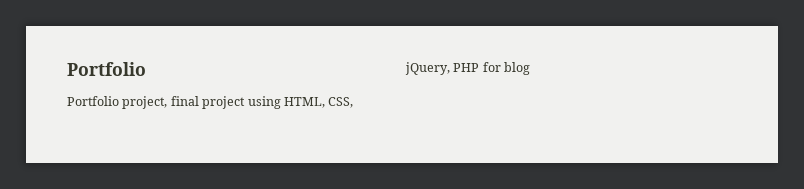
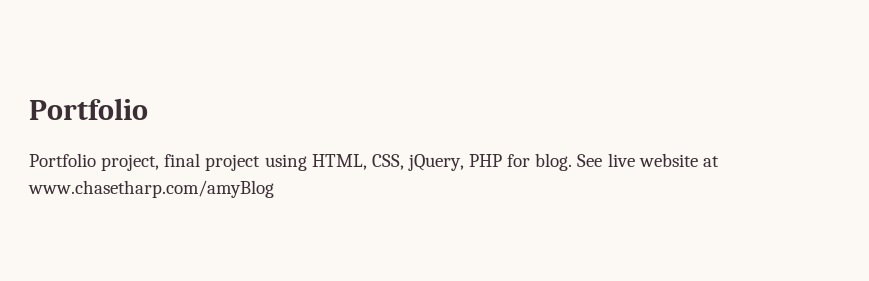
- Portfolio project, final project using HTML, CSS, jQuery, PHP for blog
+ Portfolio project, final project using HTML, CSS, jQuery, PHP for blog. See live website at www.chasetharp.com/amyBlog

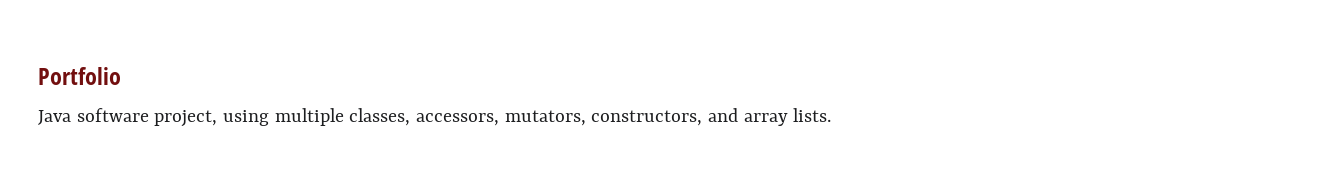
- Portfolio project, final project using HTML, CSS, jQuery, PHP for blog. See live website at www.chasetharp.com/amyBlog
+ Java software project, using multiple classes, accessors, mutators, constructors, and array lists.

